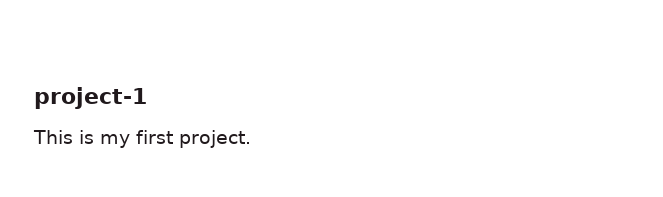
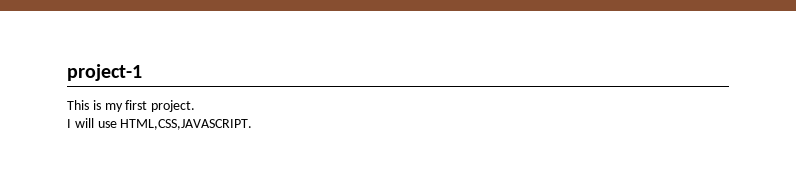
+ I will use HTML,CSS,JAVASCRIPT.

